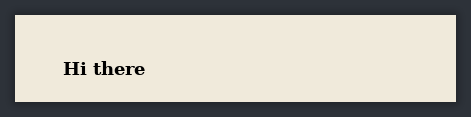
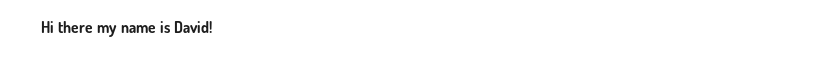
- Hi there
+ Hi there my name is David!

